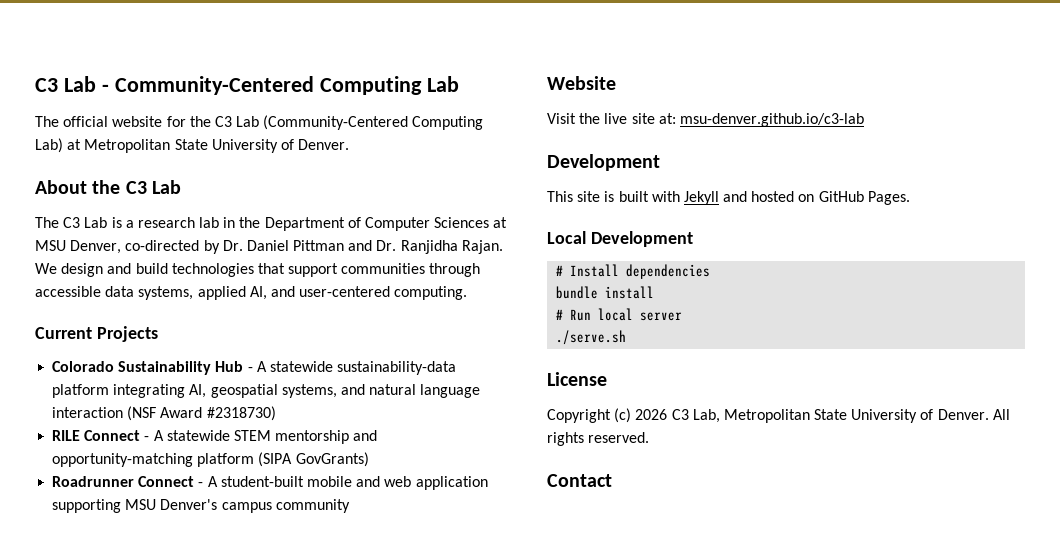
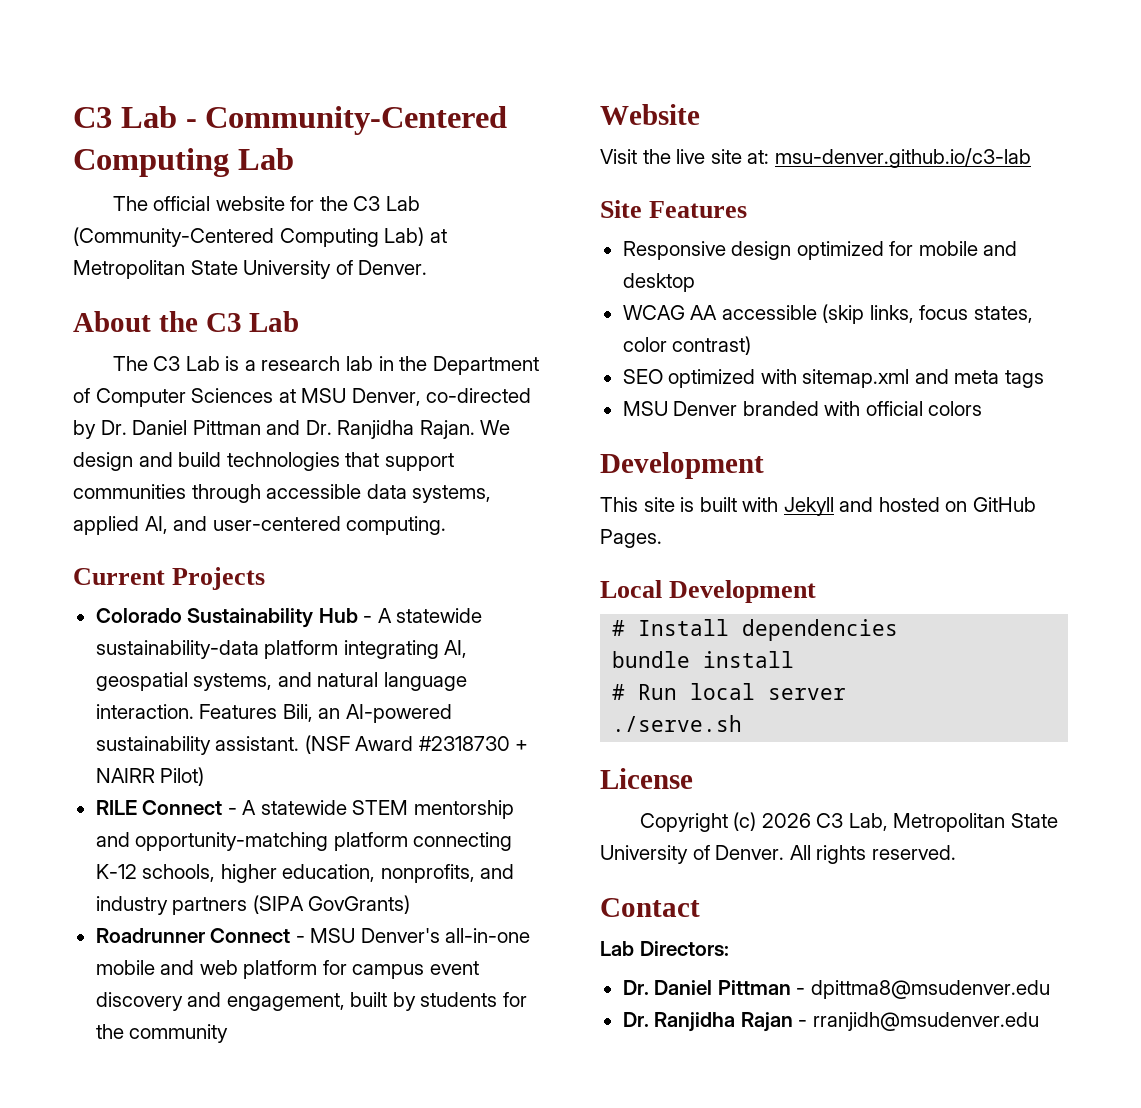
- Colorado Sustainability Hub - A statewide sustainability-data platform integrating AI, geospatial systems, and natural language interaction (NSF Award #2318730)
+ Colorado Sustainability Hub - A statewide sustainability-data platform integrating AI, geospatial systems, and natural language interaction. Features Bili, an AI-powered sustainability assistant. (NSF Award #2318730 + NAIRR Pilot)
- RILE Connect - A statewide STEM mentorship and opportunity-matching platform (SIPA GovGrants)
+ RILE Connect - A statewide STEM mentorship and opportunity-matching platform connecting K-12 schools, higher education, nonprofits, and industry partners (SIPA GovGrants)
- Roadrunner Connect - A student-built mobile and web application supporting MSU Denver's campus community
+ Roadrunner Connect - MSU Denver's all-in-one mobile and web platform for campus event discovery and engagement, built by students for the community
+ Site Features
+ Responsive design optimized for mobile and desktop
+ WCAG AA accessible (skip links, focus states, color contrast)
+ SEO optimized with sitemap.xml and meta tags
+ MSU Denver branded with official colors
+ Lab Directors:
+ Dr. Daniel Pittman - dpittma8@msudenver.edu
+ Dr. Ranjidha Rajan - rranjidh@msudenver.edu

